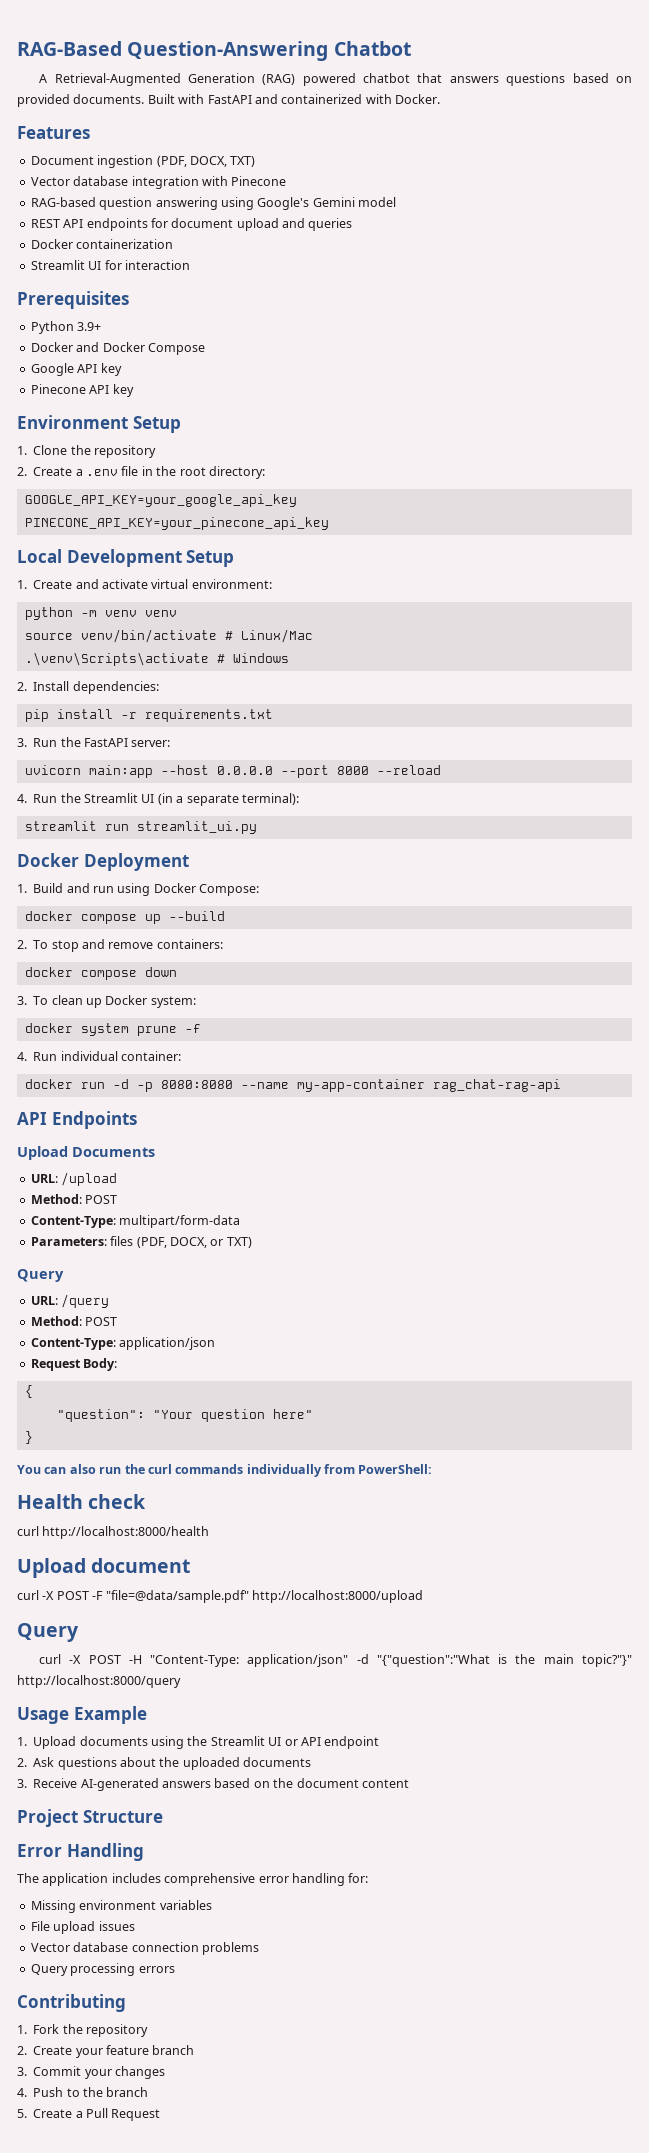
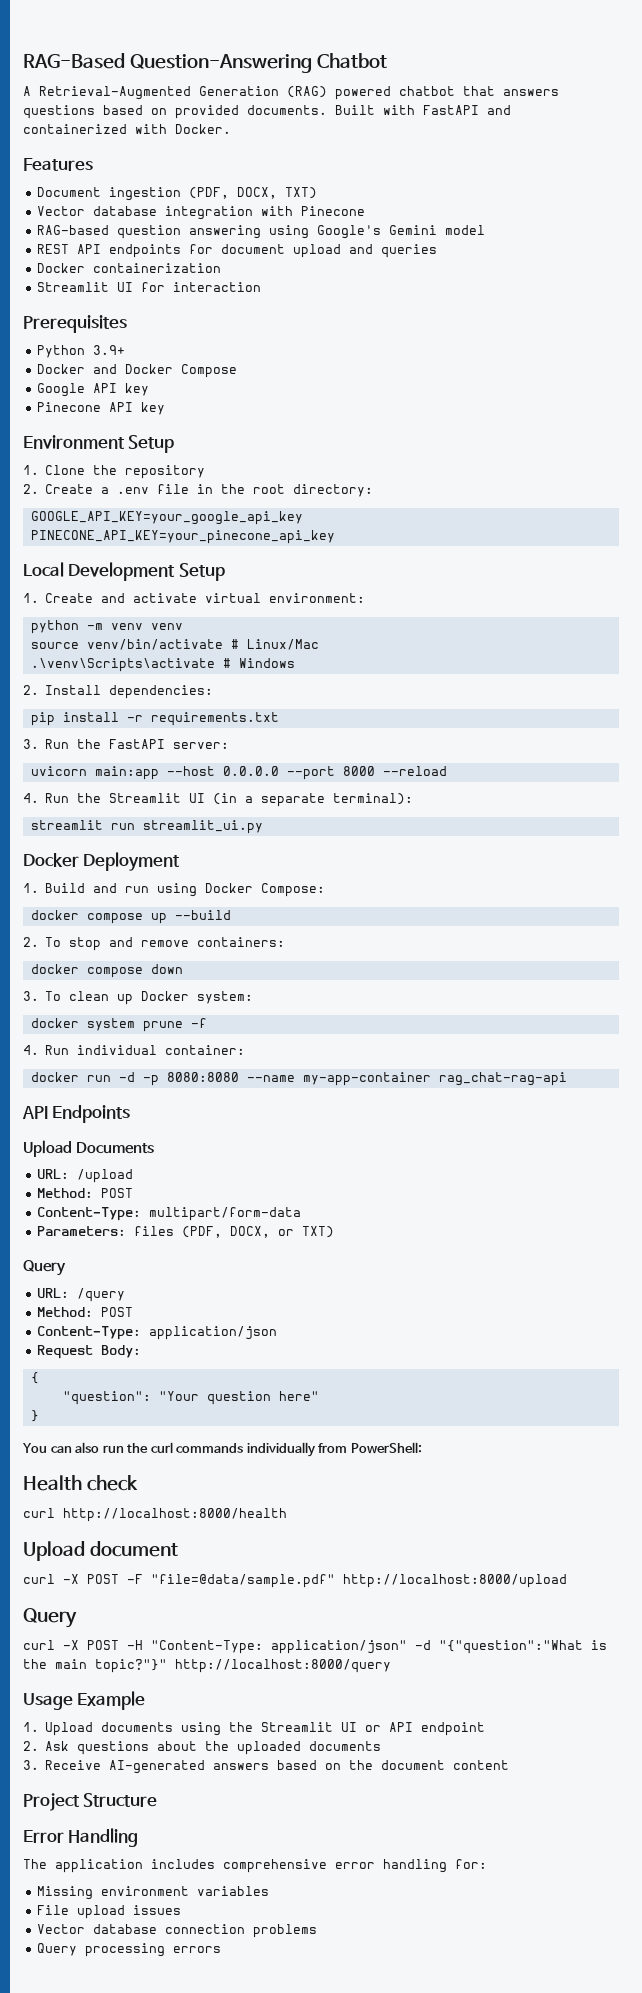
- Contributing
- 1. Fork the repository
- 2. Create your feature branch
- 3. Commit your changes
- 4. Push to the branch
- 5. Create a Pull Request

